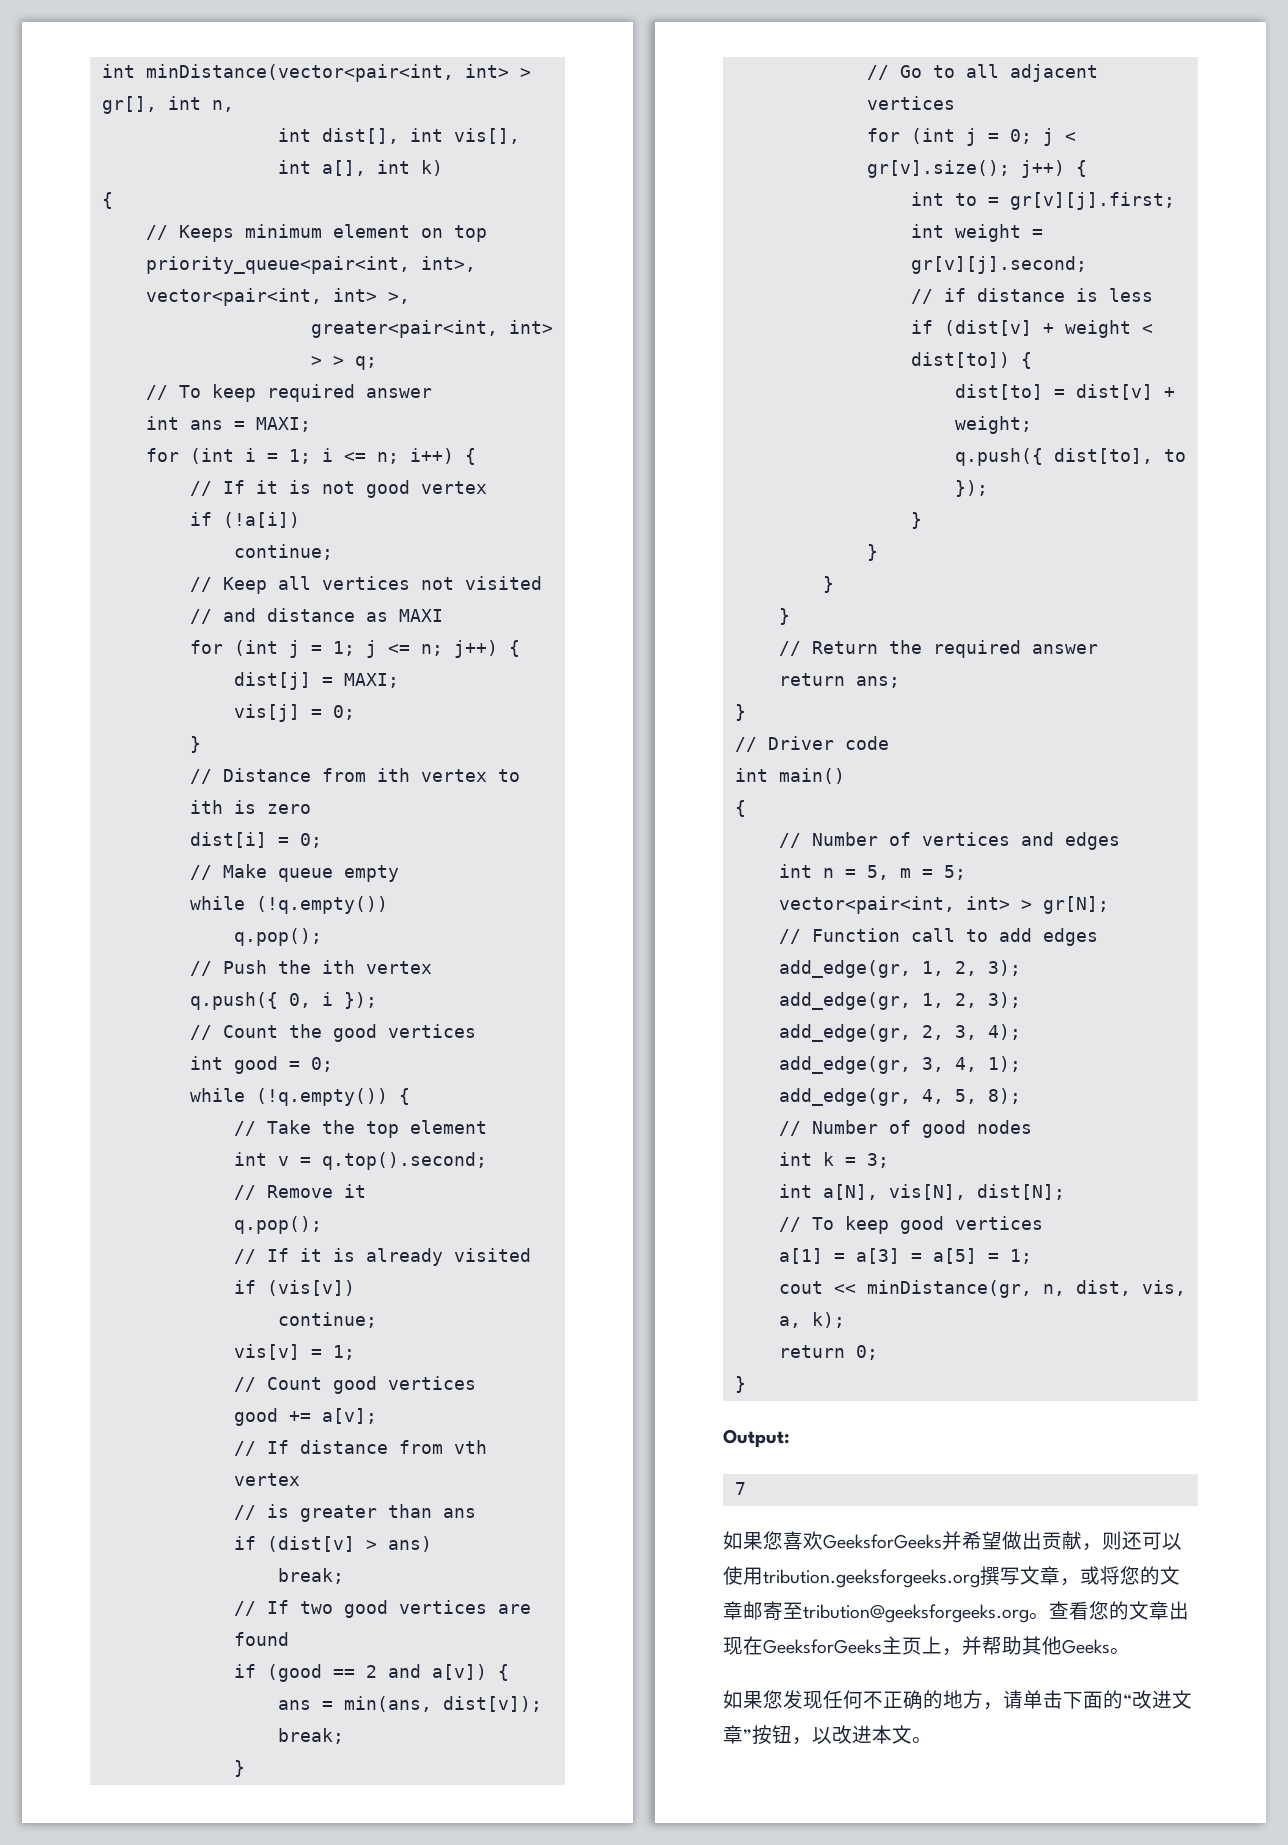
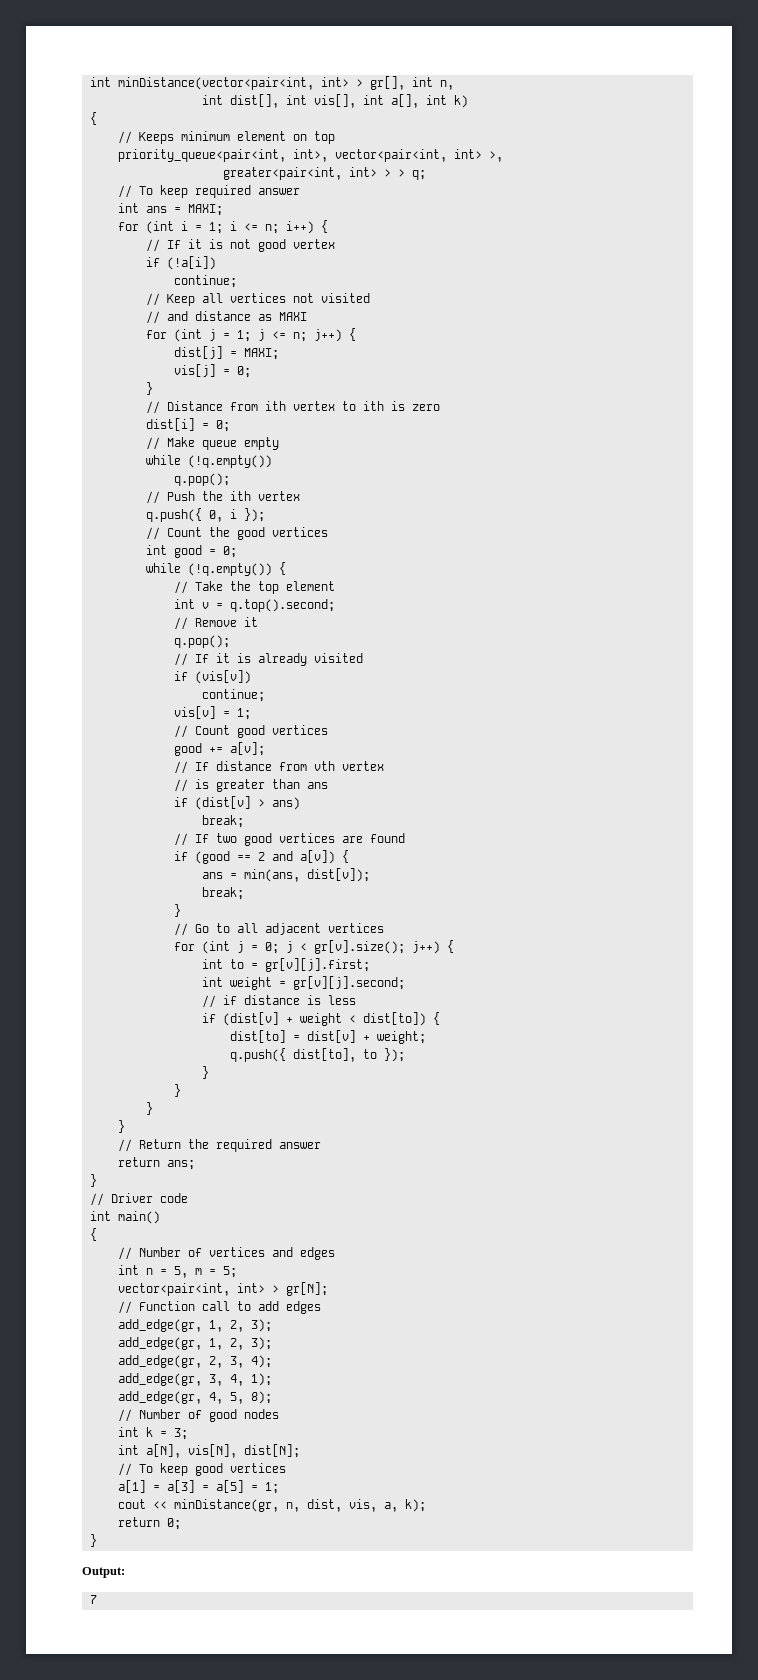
- 如果您喜欢GeeksforGeeks并希望做出贡献，则还可以使用tribution.geeksforgeeks.org撰写文章，或将您的文章邮寄至tribution@geeksforgeeks.org。查看您的文章出现在GeeksforGeeks主页上，并帮助其他Geeks。
- 如果您发现任何不正确的地方，请单击下面的“改进文章”按钮，以改进本文。

